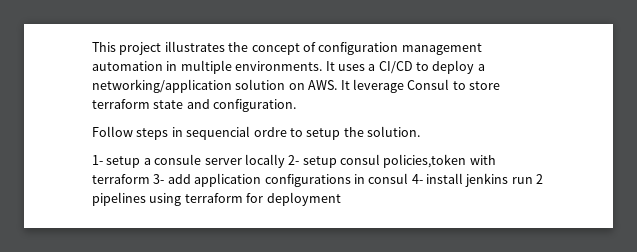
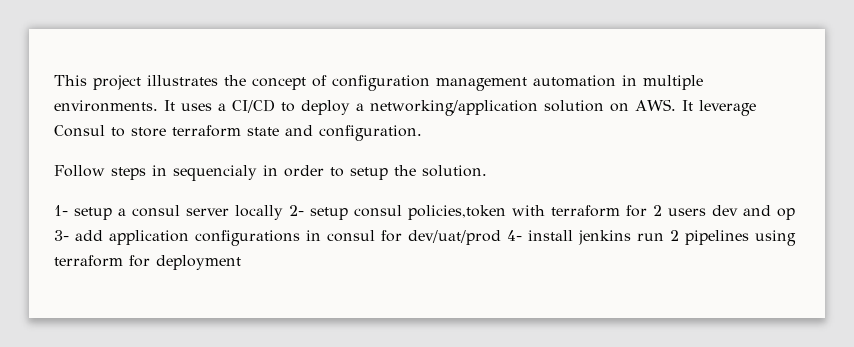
- Follow steps in sequencial ordre to setup the solution.
+ Follow steps in sequencialy in order to setup the solution.
- 1- setup a consule server locally 2- setup consul policies,token with terraform 3- add application configurations in consul 4- install jenkins run 2 pipelines using terraform for deployment
+ 1- setup a consul server locally 2- setup consul policies,token with terraform for 2 users dev and op 3- add application configurations in consul for dev/uat/prod 4- install jenkins run 2 pipelines using terraform for deployment

